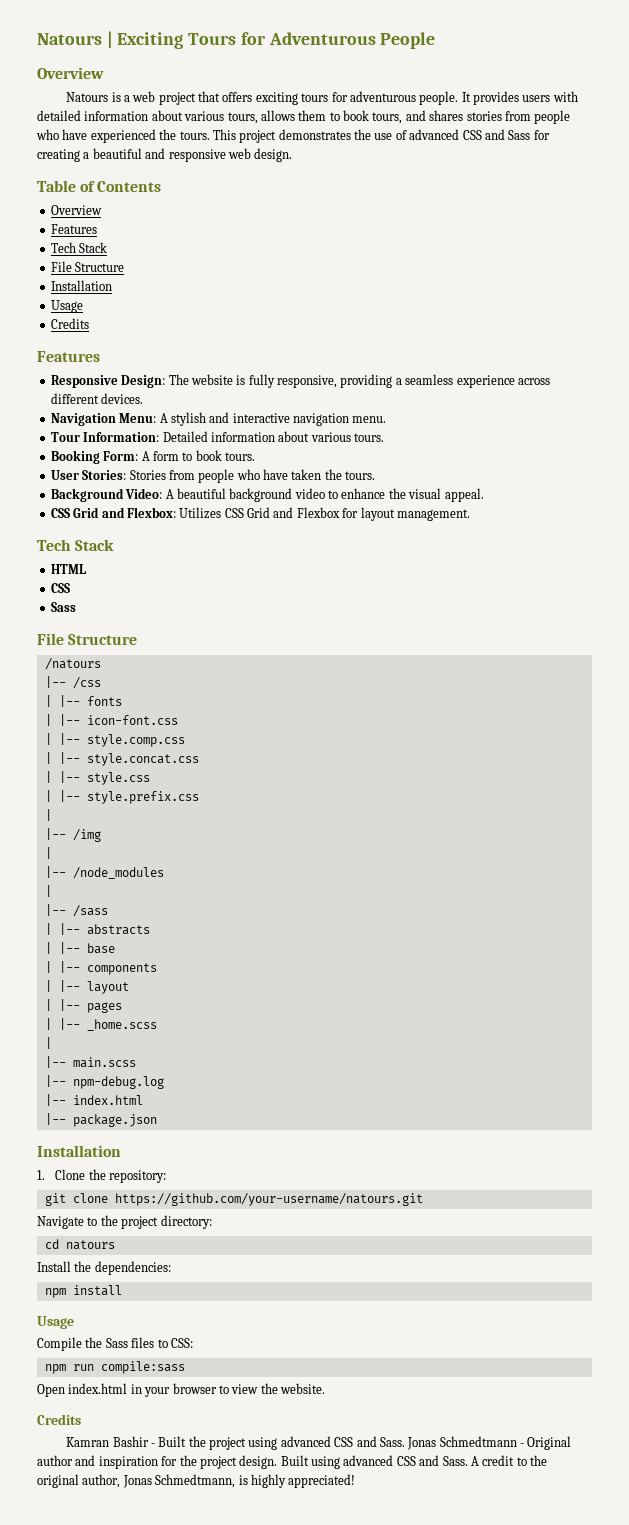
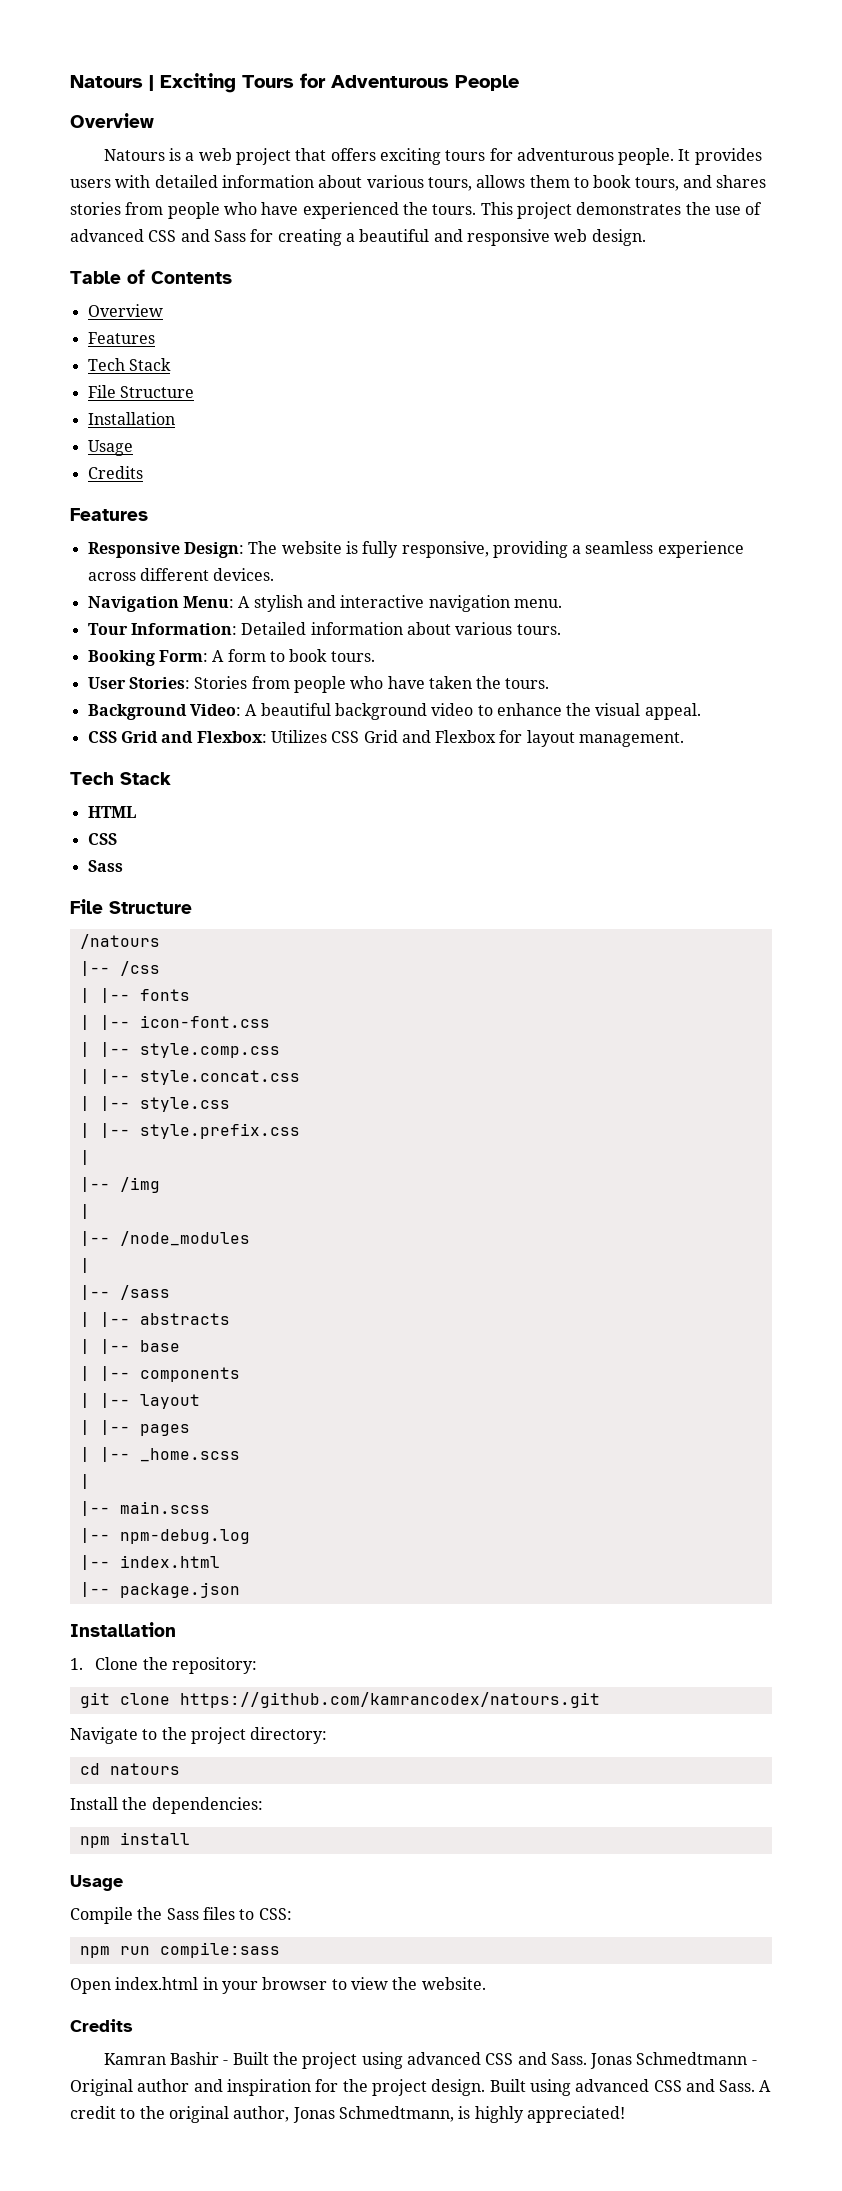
- git clone https://github.com/your-username/natours.git
+ git clone https://github.com/kamrancodex/natours.git

